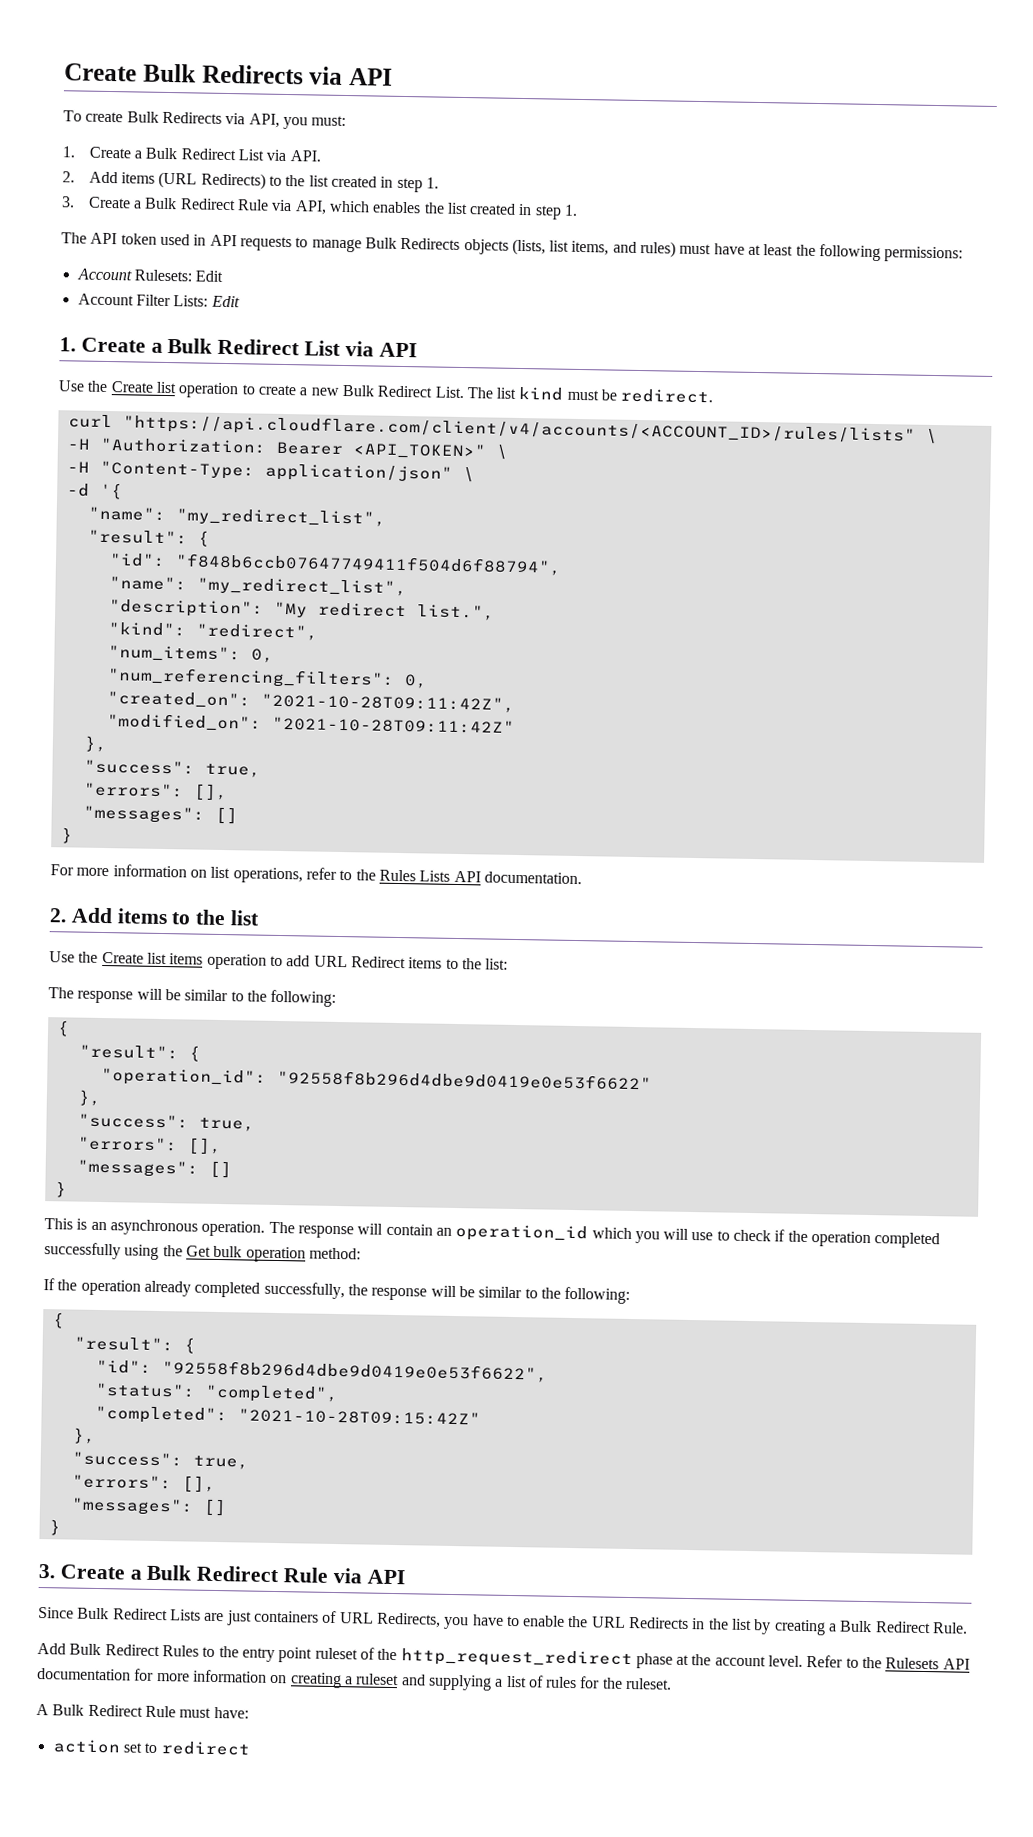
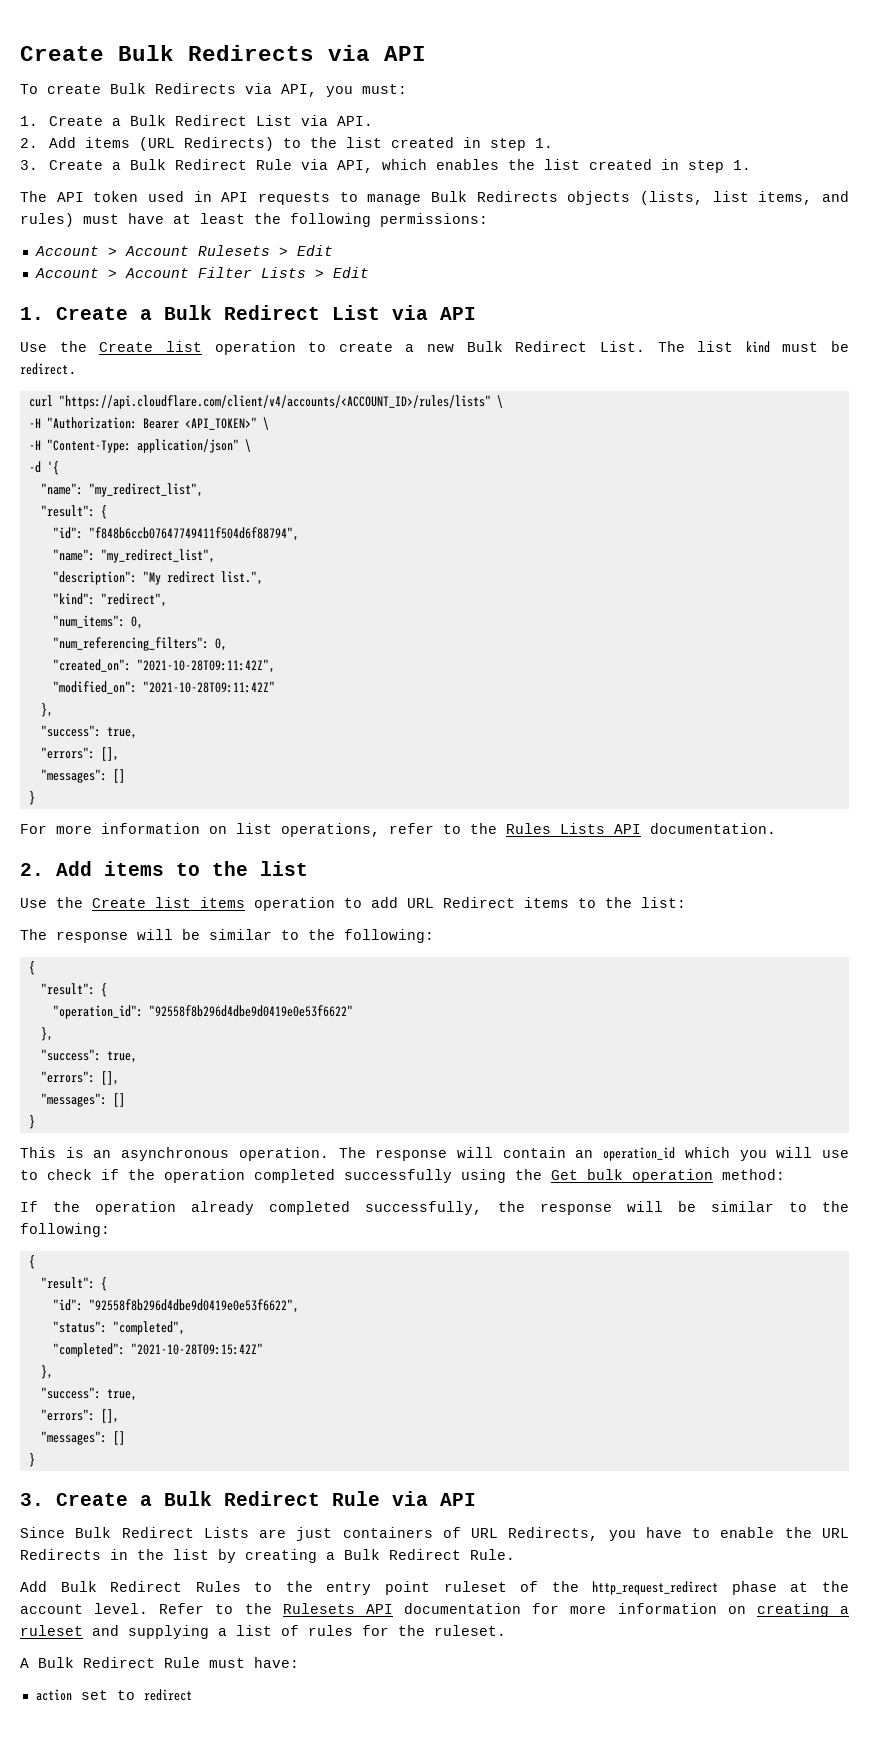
- Account Rulesets: Edit
- Account Filter Lists: Edit
+ Account > Account Rulesets > Edit
+ Account > Account Filter Lists > Edit

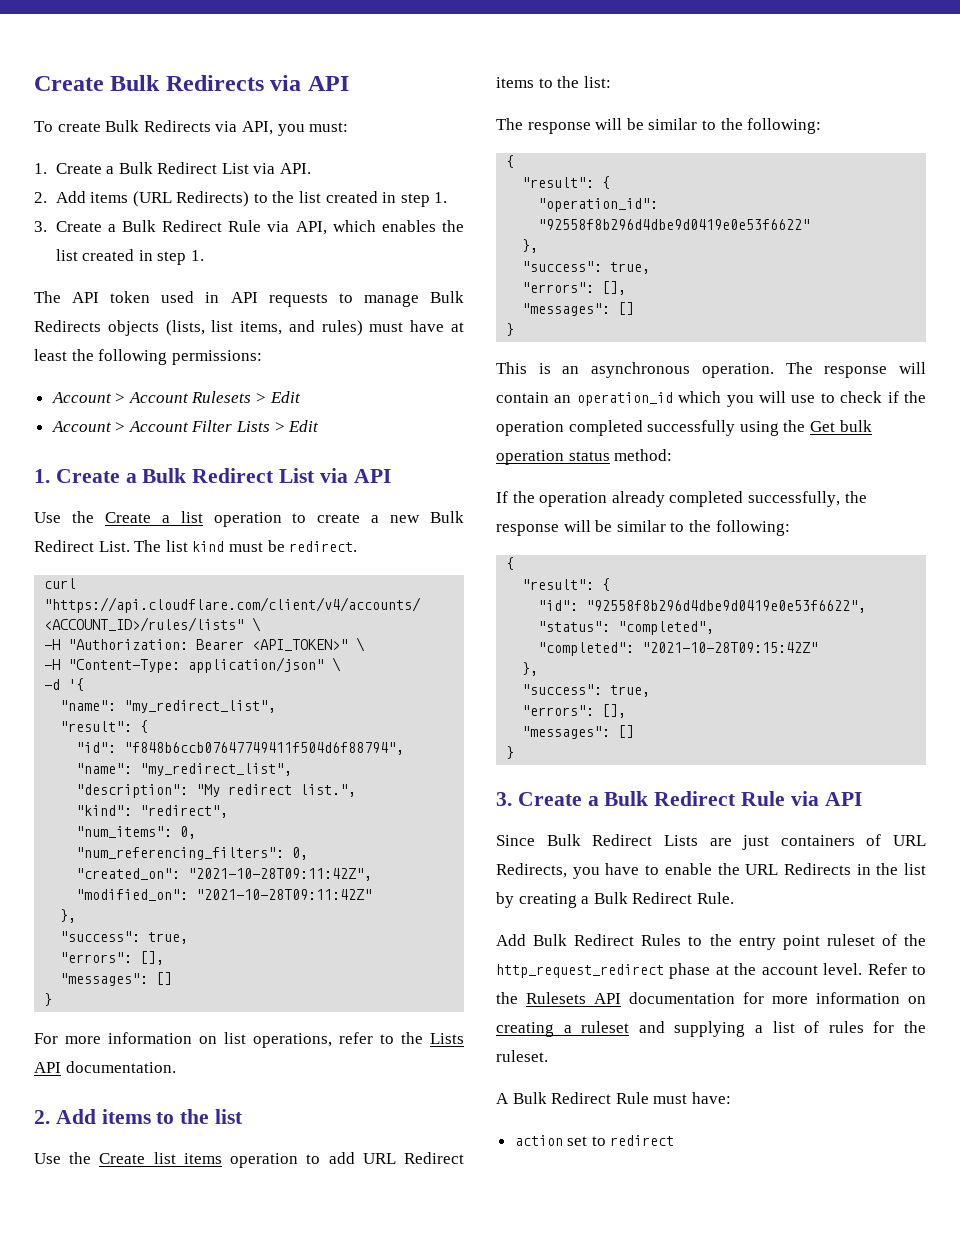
- Use the Create list operation to create a new Bulk Redirect List.
+ Use the Create a list operation to create a new Bulk Redirect List.
- For more information on list operations, refer to the Rules Lists API documentation.
+ For more information on list operations, refer to the Lists API documentation.
- The response will contain an operation_id which you will use to check if the operation completed successfully using the Get bulk operation method:
+ The response will contain an operation_id which you will use to check if the operation completed successfully using the Get bulk operation status method:

